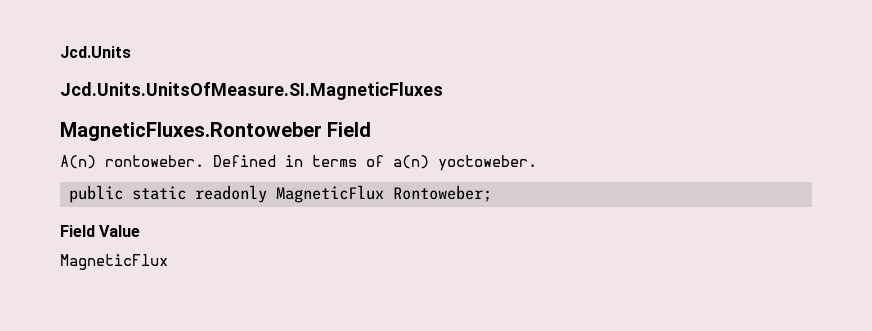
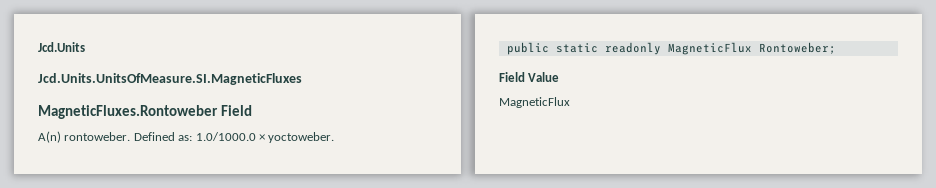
- Defined in terms of a(n) yoctoweber.
+ Defined as: 1.0/1000.0 × yoctoweber.

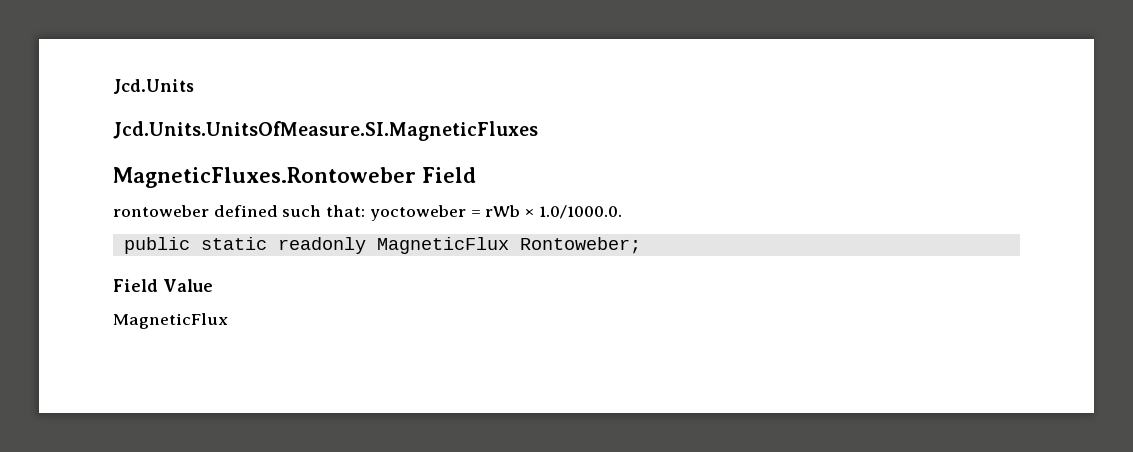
- A(n) rontoweber. Defined as: 1.0/1000.0 × yoctoweber.
+ rontoweber defined such that: yoctoweber = rWb × 1.0/1000.0.

